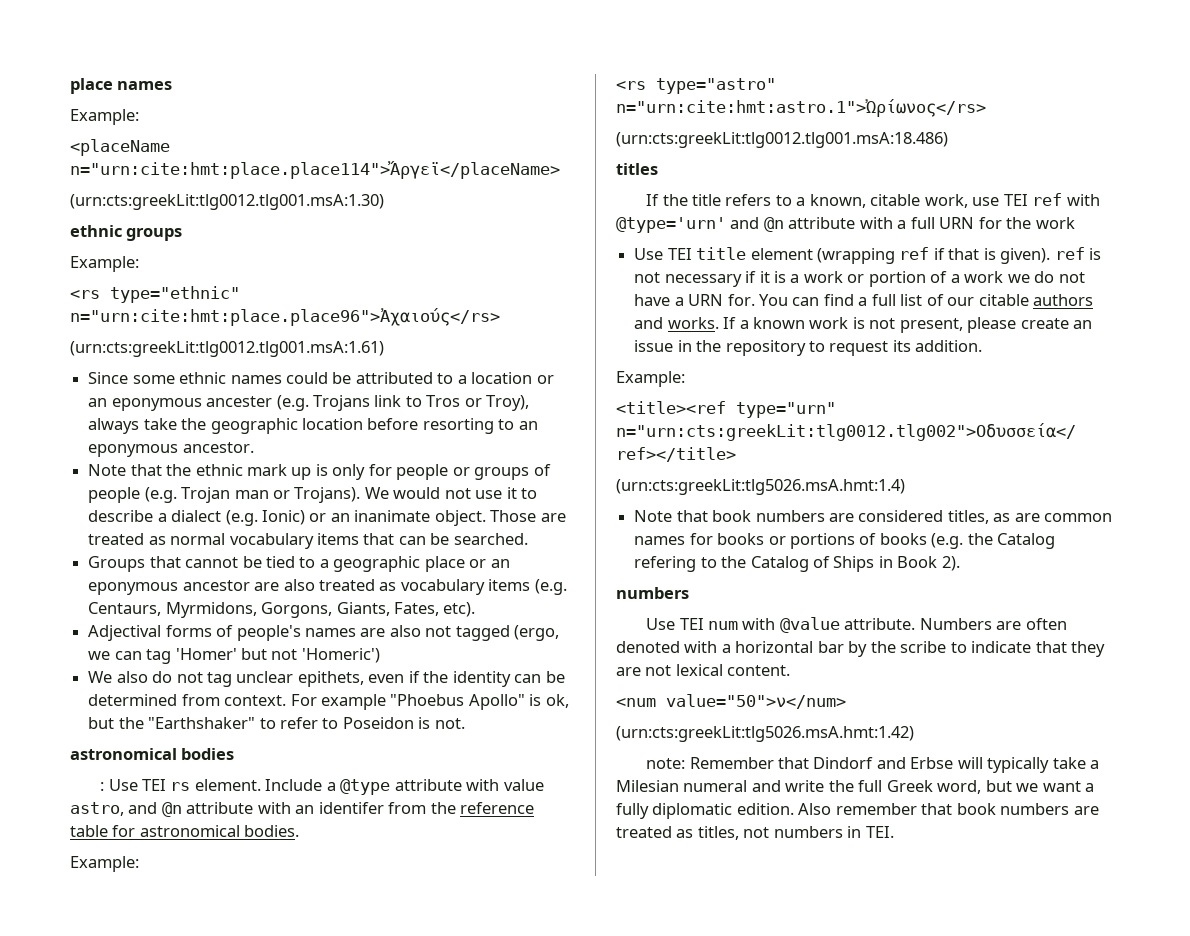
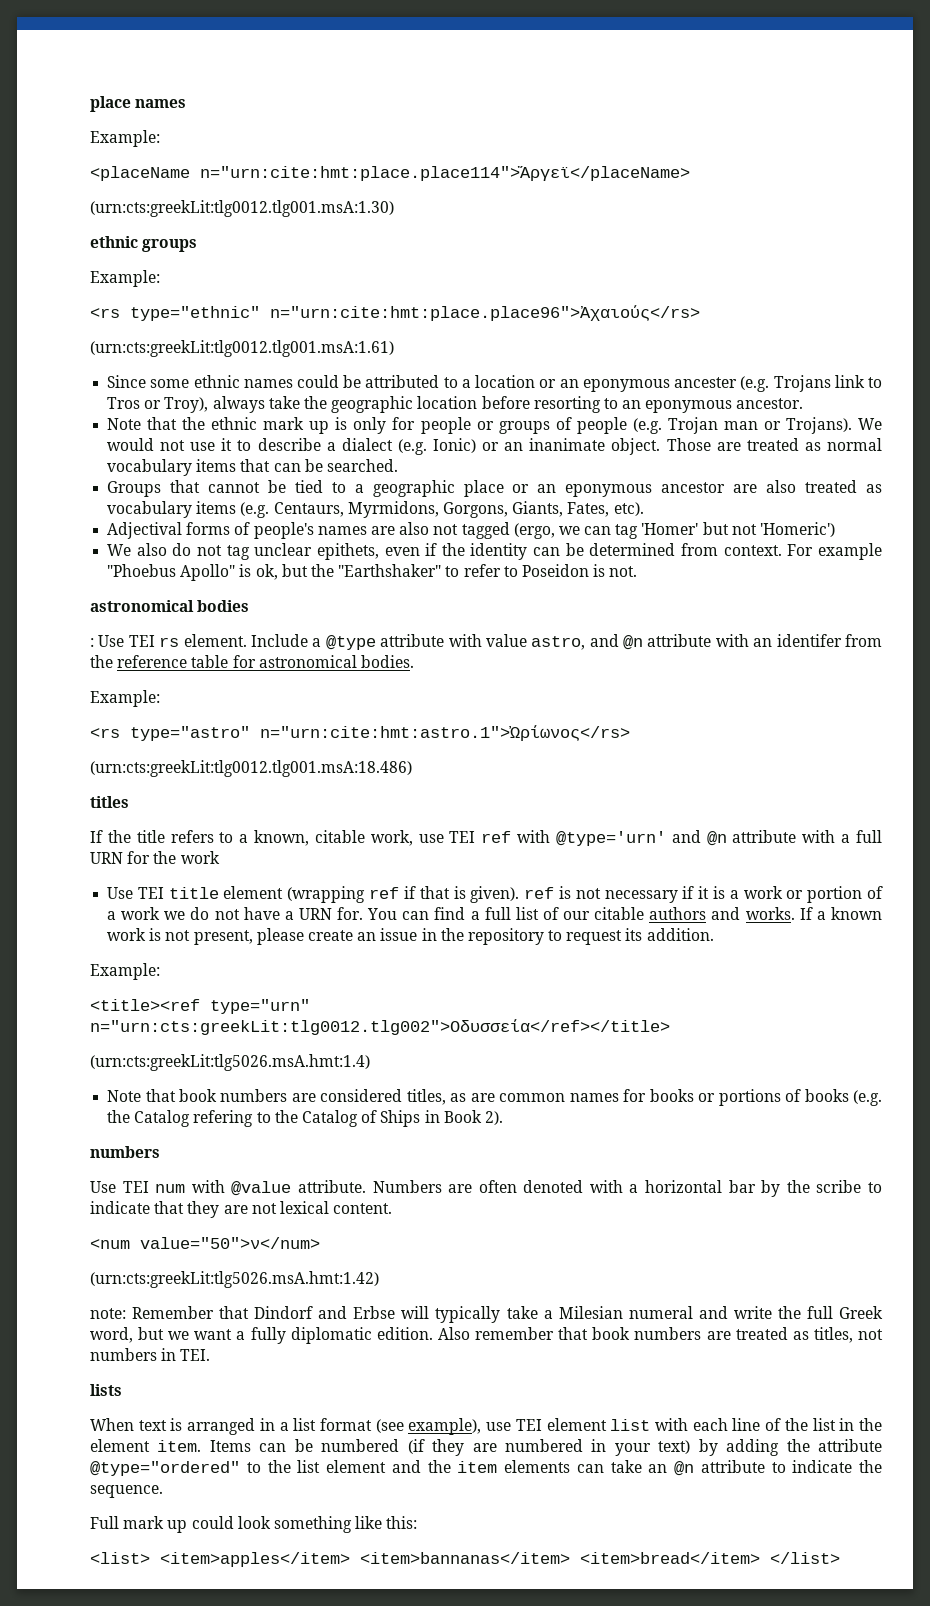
+ lists
+ When text is arranged in a list format (see example), use TEI element list with each line of the list in the element item. Items can be numbered (if they are numbered in your text) by adding the attribute @type="ordered" to the list element and the item elements can take an @n attribute to indicate the sequence.
+ Full mark up could look something like this:
+ <list> <item>apples</item> <item>bannanas</item> <item>bread</item> </list>

